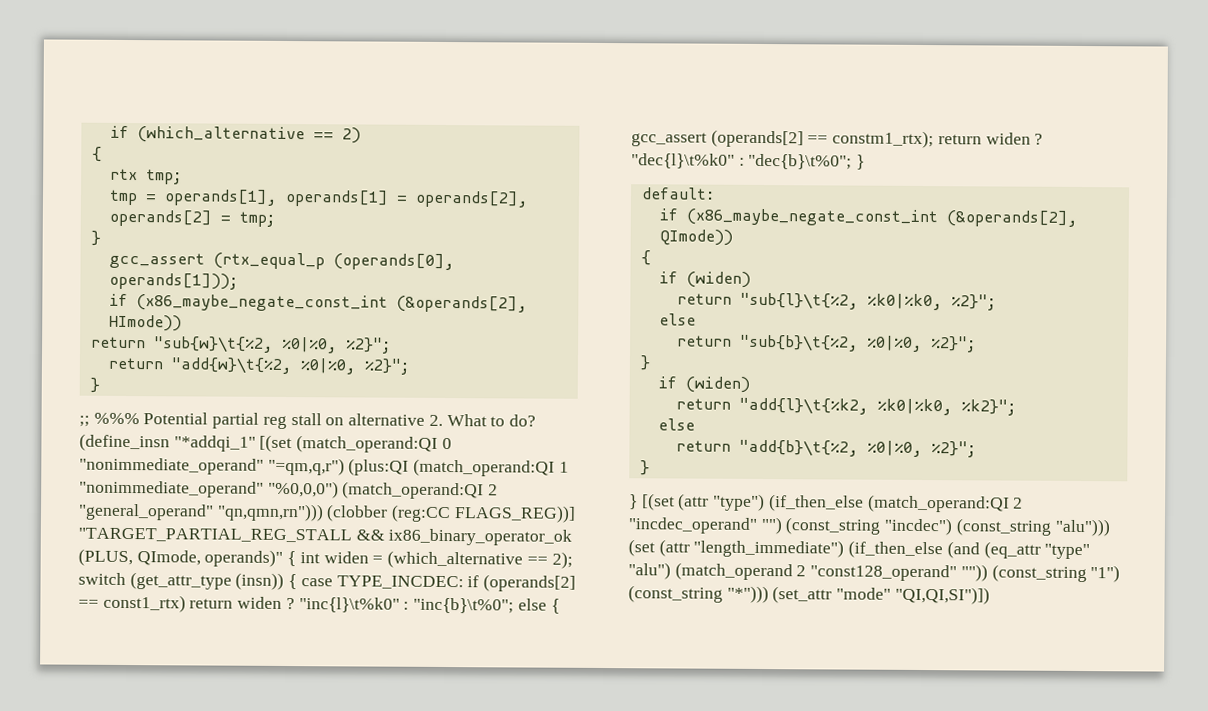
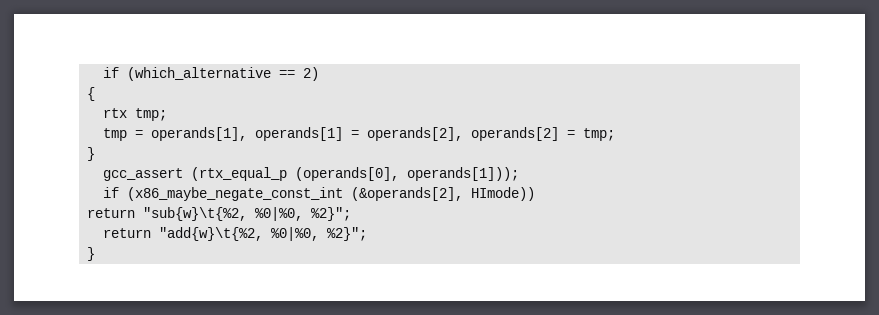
- ;; %%% Potential partial reg stall on alternative 2. What to do? (define_insn "*addqi_1" [(set (match_operand:QI 0 "nonimmediate_operand" "=qm,q,r") (plus:QI (match_operand:QI 1 "nonimmediate_operand" "%0,0,0") (match_operand:QI 2 "general_operand" "qn,qmn,rn"))) (clobber (reg:CC FLAGS_REG))] "TARGET_PARTIAL_REG_STALL && ix86_binary_operator_ok (PLUS, QImode, operands)" { int widen = (which_alternative == 2); switch (get_attr_type (insn)) { case TYPE_INCDEC: if (operands[2] == const1_rtx) return widen ? "inc{l}\t%k0" : "inc{b}\t%0"; else { gcc_assert (operands[2] == constm1_rtx); return widen ? "dec{l}\t%k0" : "dec{b}\t%0"; }
- default:
- if (x86_maybe_negate_const_int (&operands[2], QImode))
- {
- if (widen)
- return "sub{l}\t{%2, %k0|%k0, %2}";
- else
- return "sub{b}\t{%2, %0|%0, %2}";
- }
- if (widen)
- return "add{l}\t{%k2, %k0|%k0, %k2}";
- else
- return "add{b}\t{%2, %0|%0, %2}";
- }
- } [(set (attr "type") (if_then_else (match_operand:QI 2 "incdec_operand" "") (const_string "incdec") (const_string "alu"))) (set (attr "length_immediate") (if_then_else (and (eq_attr "type" "alu") (match_operand 2 "const128_operand" "")) (const_string "1") (const_string "*"))) (set_attr "mode" "QI,QI,SI")])

